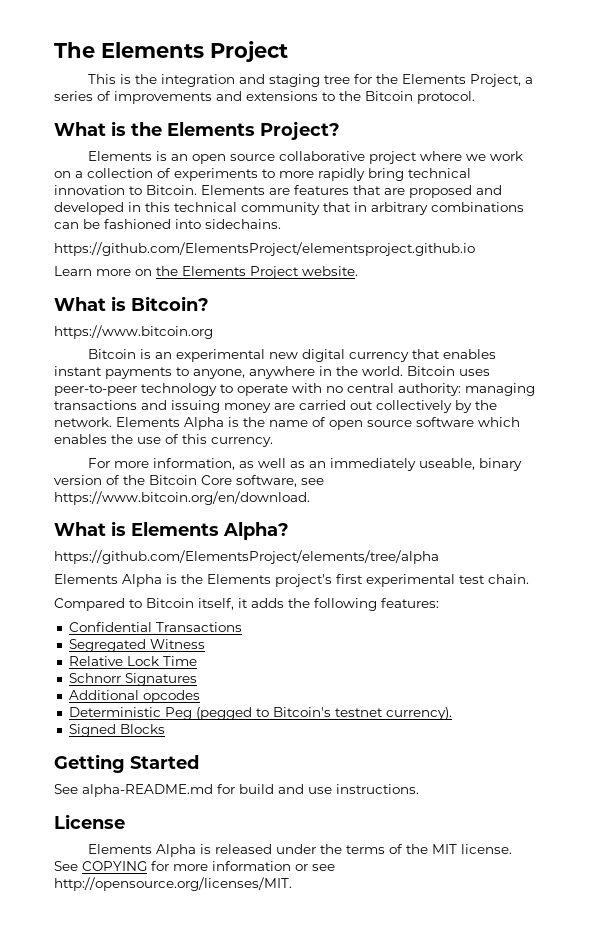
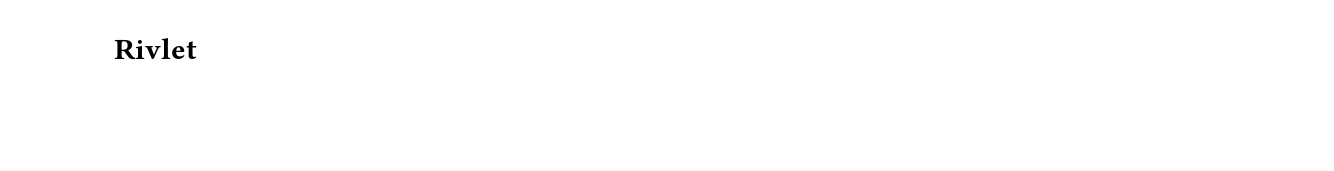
- The Elements Project
- This is the integration and staging tree for the Elements Project, a series of improvements and extensions to the Bitcoin protocol.
- What is the Elements Project?
- Elements is an open source collaborative project where we work on a collection of experiments to more rapidly bring technical innovation to Bitcoin. Elements are features that are proposed and developed in this technical community that in arbitrary combinations can be fashioned into sidechains.
- https://github.com/ElementsProject/elementsproject.github.io
- Learn more on the Elements Project website.
- What is Bitcoin?
- https://www.bitcoin.org
- Bitcoin is an experimental new digital currency that enables instant payments to anyone, anywhere in the world. Bitcoin uses peer-to-peer technology to operate with no central authority: managing transactions and issuing money are carried out collectively by the network. Elements Alpha is the name of open source software which enables the use of this currency.
- For more information, as well as an immediately useable, binary version of the Bitcoin Core software, see https://www.bitcoin.org/en/download.
- What is Elements Alpha?
- https://github.com/ElementsProject/elements/tree/alpha
- Elements Alpha is the Elements project's first experimental test chain.
- Compared to Bitcoin itself, it adds the following features:
- Confidential Transactions
- Segregated Witness
- Relative Lock Time
- Schnorr Signatures
- Additional opcodes
- Deterministic Peg (pegged to Bitcoin's testnet currency).
- Signed Blocks
- Getting Started
- See alpha-README.md for build and use instructions.
- License
- Elements Alpha is released under the terms of the MIT license. See COPYING for more information or see http://opensource.org/licenses/MIT.
+ Rivlet

